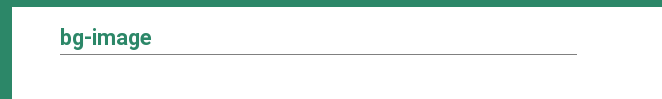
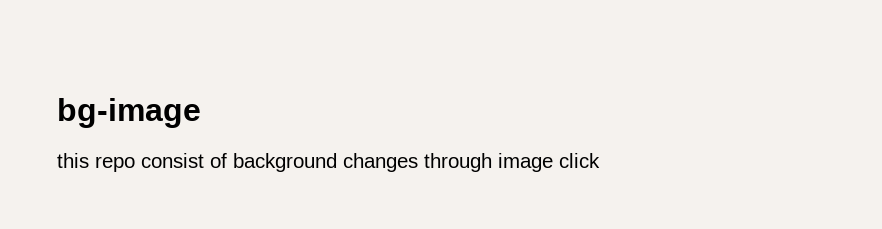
+ this repo consist of background changes through image click

